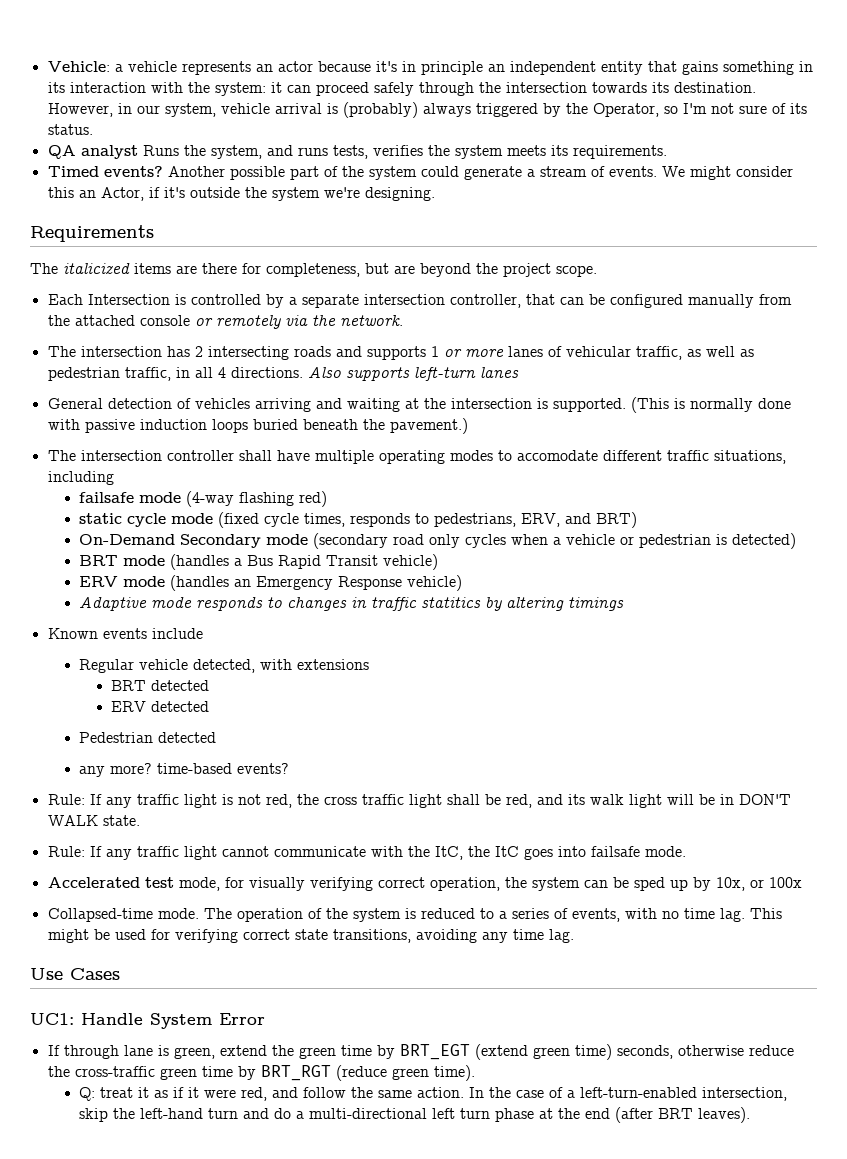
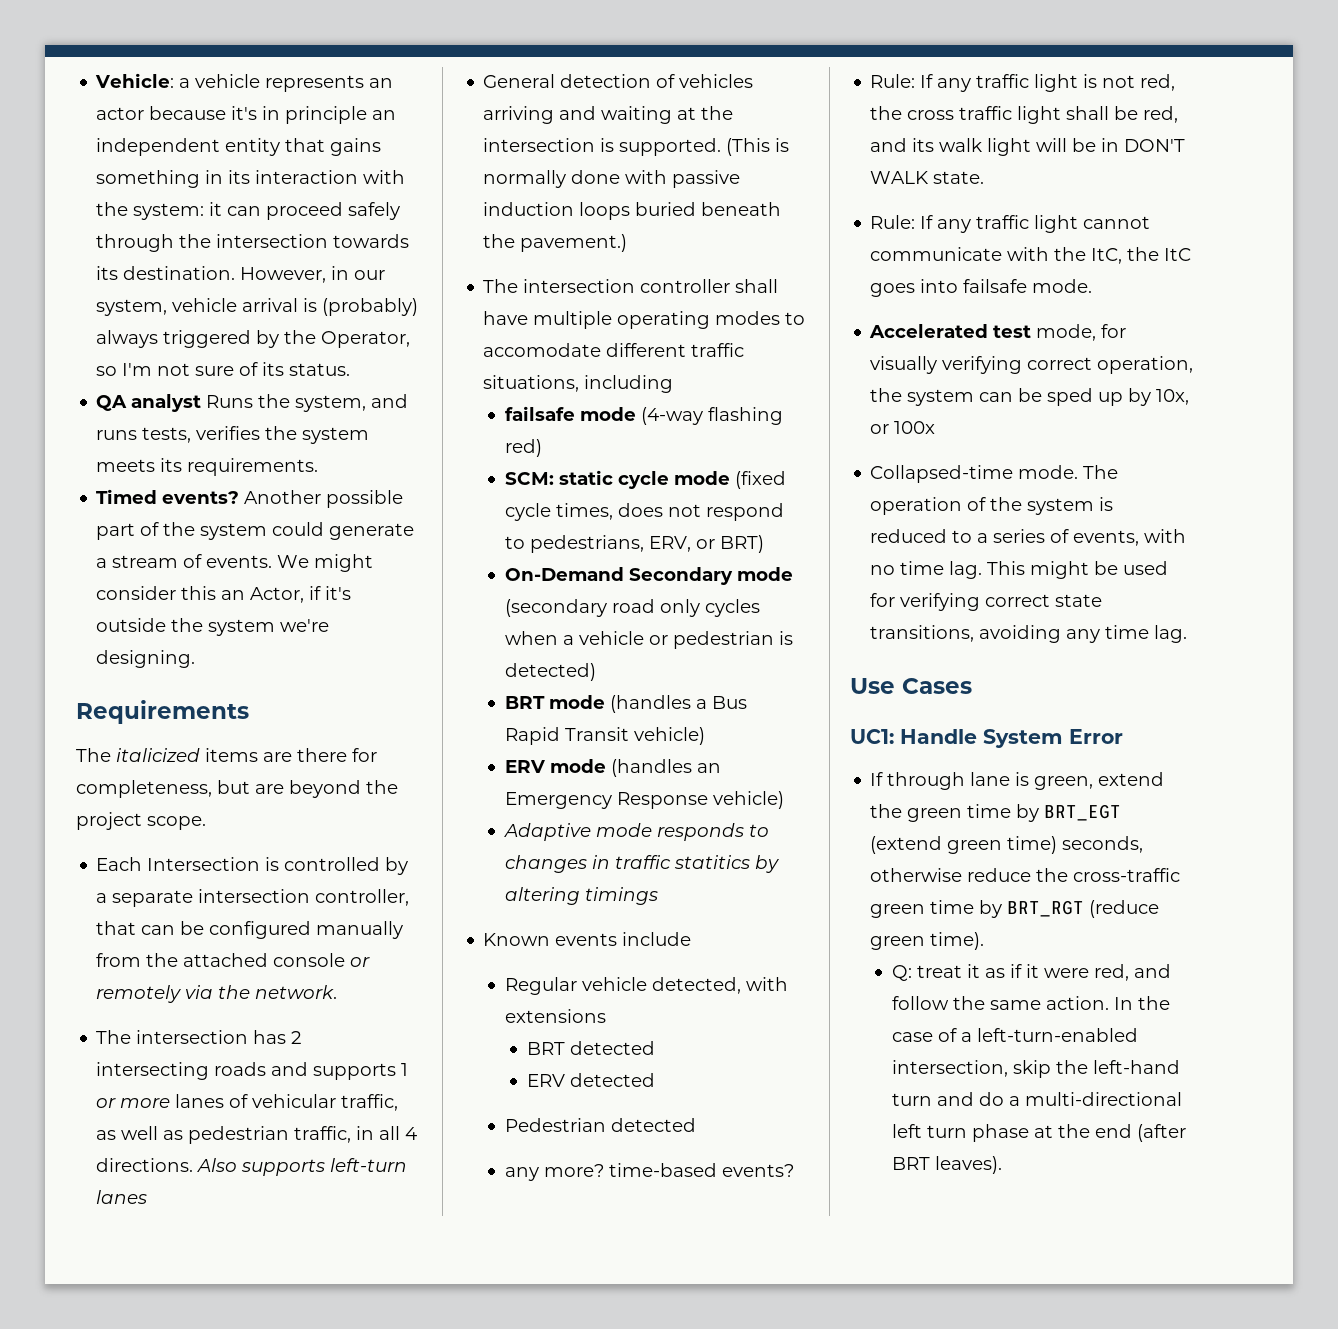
- static cycle mode (fixed cycle times, responds to pedestrians, ERV, and BRT)
+ SCM: static cycle mode (fixed cycle times, does not respond to pedestrians, ERV, or BRT)

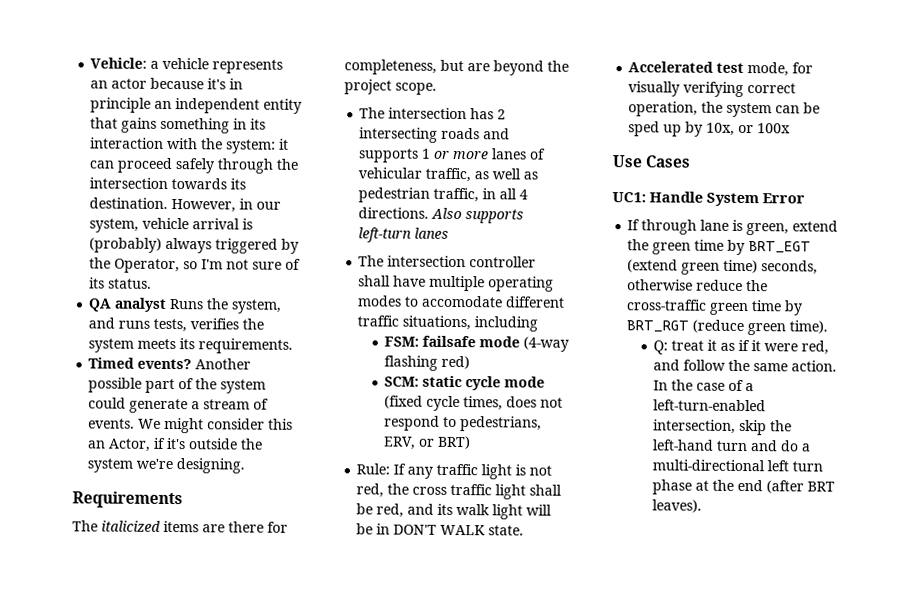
- Each Intersection is controlled by a separate intersection controller, that can be configured manually from the attached console or remotely via the network.
- General detection of vehicles arriving and waiting at the intersection is supported. (This is normally done with passive induction loops buried beneath the pavement.)
- failsafe mode (4-way flashing red)
+ FSM: failsafe mode (4-way flashing red)
- On-Demand Secondary mode (secondary road only cycles when a vehicle or pedestrian is detected)
- BRT mode (handles a Bus Rapid Transit vehicle)
- ERV mode (handles an Emergency Response vehicle)
- Adaptive mode responds to changes in traffic statitics by altering timings
- Known events include
- Regular vehicle detected, with extensions
- BRT detected
- ERV detected
- Pedestrian detected
- any more? time-based events?
- Rule: If any traffic light cannot communicate with the ItC, the ItC goes into failsafe mode.
- Collapsed-time mode. The operation of the system is reduced to a series of events, with no time lag. This might be used for verifying correct state transitions, avoiding any time lag.

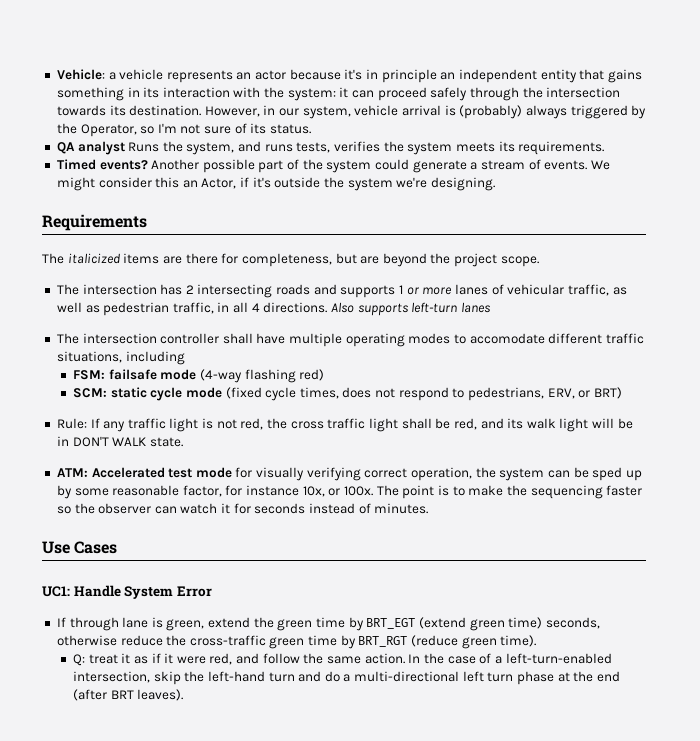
- Accelerated test mode, for visually verifying correct operation, the system can be sped up by 10x, or 100x
+ ATM: Accelerated test mode for visually verifying correct operation, the system can be sped up by some reasonable factor, for instance 10x, or 100x. The point is to make the sequencing faster so the observer can watch it for seconds instead of minutes.

